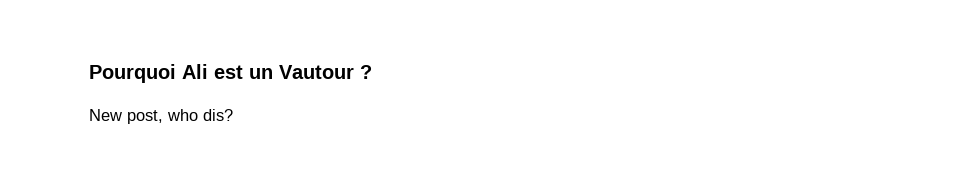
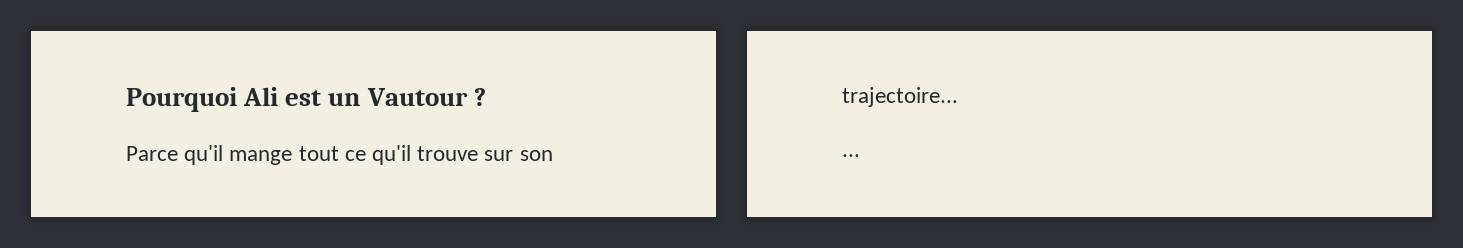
- New post, who dis?
+ Parce qu'il mange tout ce qu'il trouve sur son trajectoire...
+ ...

